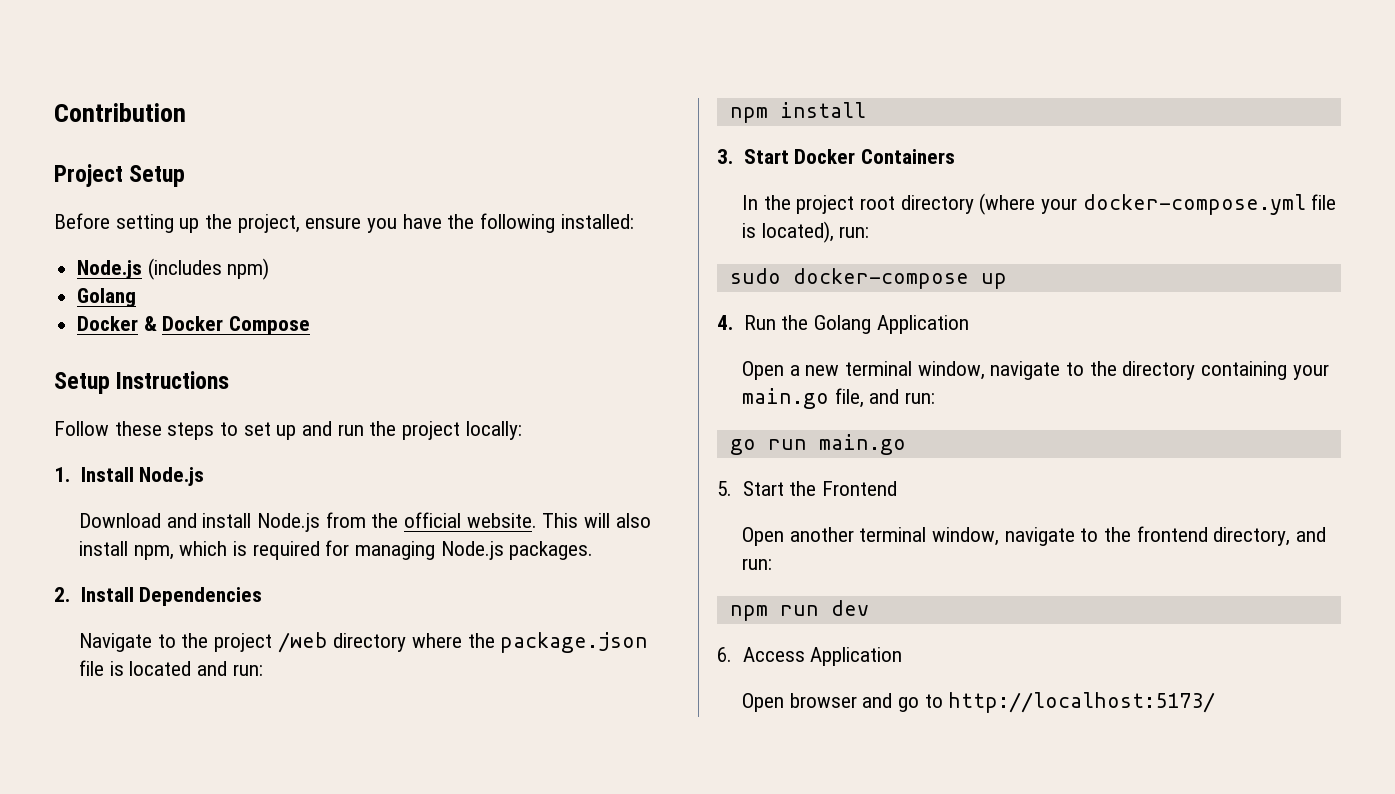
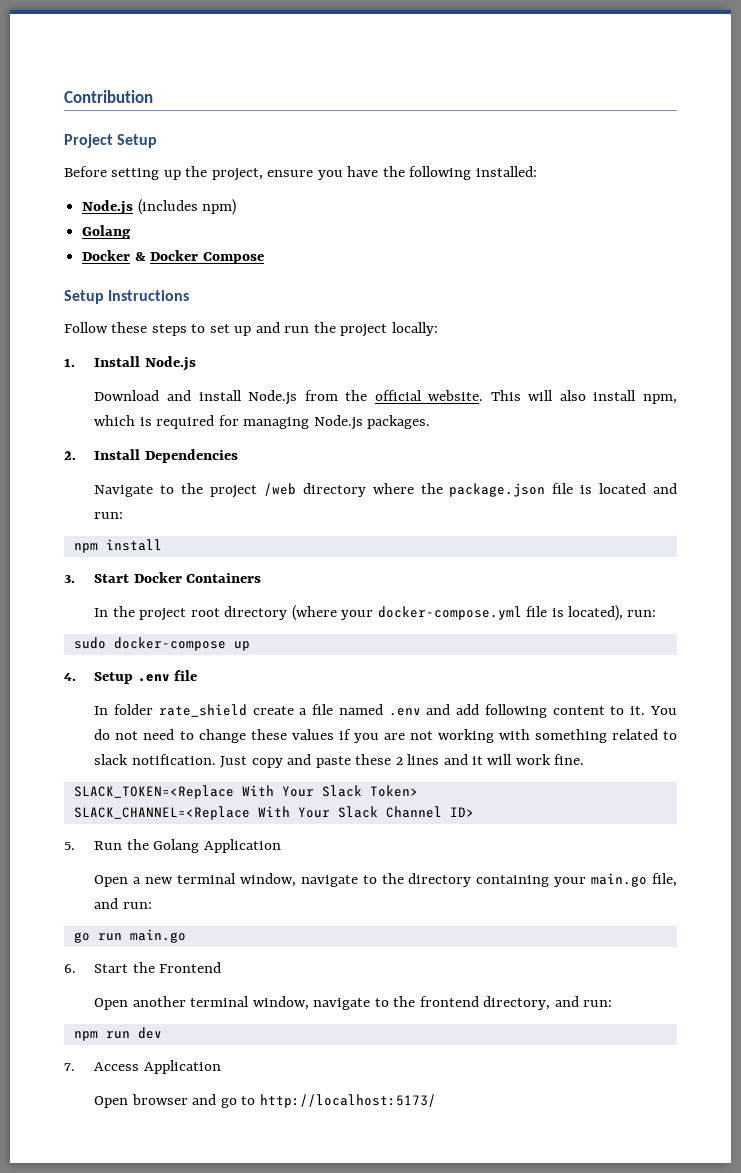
- 4. Run the Golang Application
+ 4. Setup .env file
+ In folder rate_shield create a file named .env and add following content to it. You do not need to change these values if you are not working with something related to slack notification. Just copy and paste these 2 lines and it will work fine.
+ SLACK_TOKEN=<Replace With Your Slack Token>
+ SLACK_CHANNEL=<Replace With Your Slack Channel ID>
+ 5. Run the Golang Application
- 5. Start the Frontend
+ 6. Start the Frontend
- 6. Access Application
+ 7. Access Application

